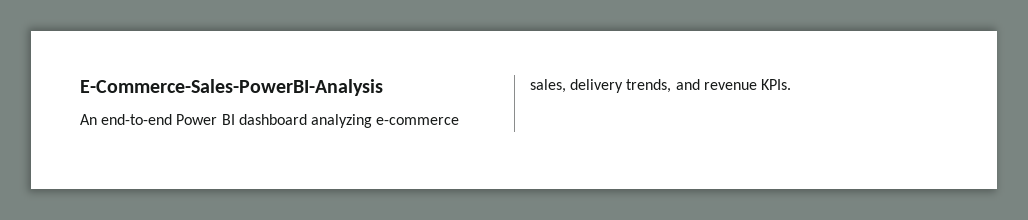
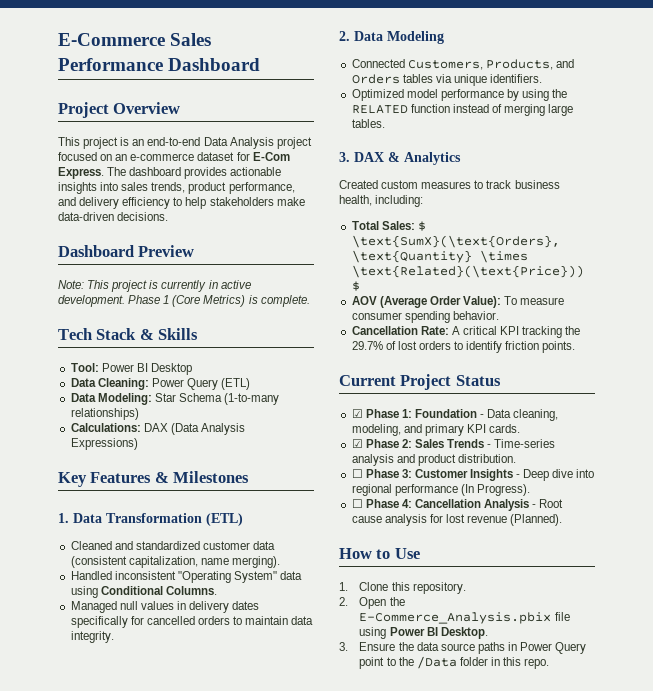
- E-Commerce-Sales-PowerBI-Analysis
- An end-to-end Power BI dashboard analyzing e-commerce sales, delivery trends, and revenue KPIs.
+ E-Commerce Sales Performance Dashboard
+ Project Overview
+ This project is an end-to-end Data Analysis project focused on an e-commerce dataset for E-Com Express. The dashboard provides actionable insights into sales trends, product performance, and delivery efficiency to help stakeholders make data-driven decisions.
+ Dashboard Preview
+ Note: This project is currently in active development. Phase 1 (Core Metrics) is complete.
+ Tech Stack & Skills
+ Tool: Power BI Desktop
+ Data Cleaning: Power Query (ETL)
+ Data Modeling: Star Schema (1-to-many relationships)
+ Calculations: DAX (Data Analysis Expressions)
+ Key Features & Milestones
+ 1. Data Transformation (ETL)
+ Cleaned and standardized customer data (consistent capitalization, name merging).
+ Handled inconsistent "Operating System" data using Conditional Columns.
+ Managed null values in delivery dates specifically for cancelled orders to maintain data integrity.
+ 2. Data Modeling
+ Connected Customers, Products, and Orders tables via unique identifiers.
+ Optimized model performance by using the RELATED function instead of merging large tables.
+ 3. DAX & Analytics
+ Created custom measures to track business health, including:
+ Total Sales: $ \text{SumX}(\text{Orders}, \text{Quantity} \times \text{Related}(\text{Price})) $
+ AOV (Average Order Value): To measure consumer spending behavior.
+ Cancellation Rate: A critical KPI tracking the 29.7% of lost orders to identify friction points.
+ Current Project Status
+ ☑ Phase 1: Foundation - Data cleaning, modeling, and primary KPI cards.
+ ☑ Phase 2: Sales Trends - Time-series analysis and product distribution.
+ ☐ Phase 3: Customer Insights - Deep dive into regional performance (In Progress).
+ ☐ Phase 4: Cancellation Analysis - Root cause analysis for lost revenue (Planned).
+ How to Use
+ 1. Clone this repository.
+ 2. Open the E-Commerce_Analysis.pbix file using Power BI Desktop.
+ 3. Ensure the data source paths in Power Query point to the /Data folder in this repo.

